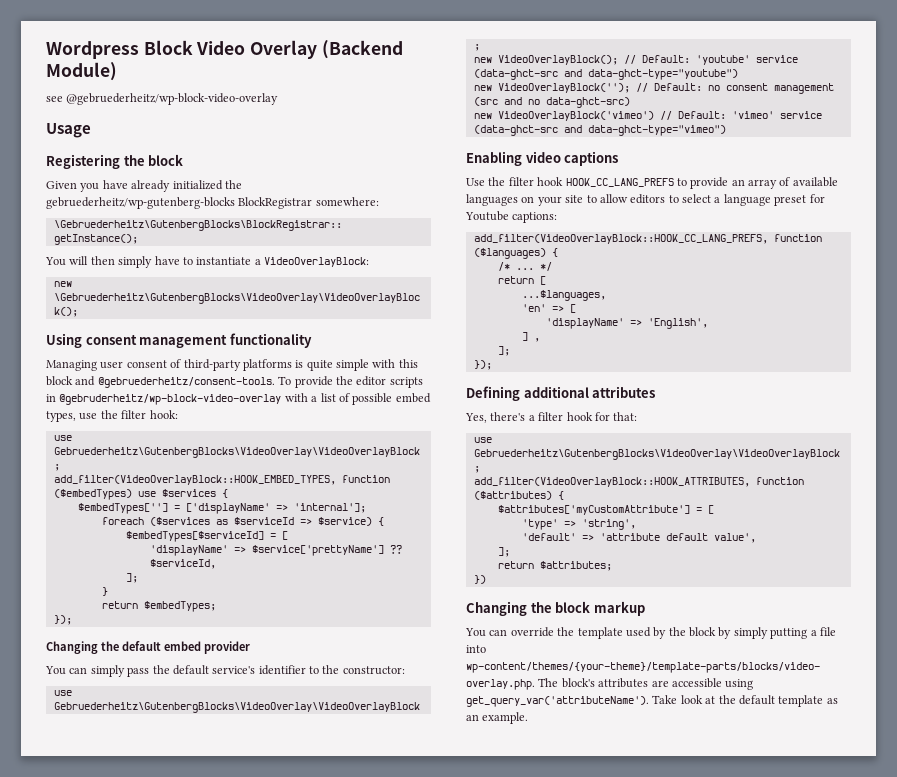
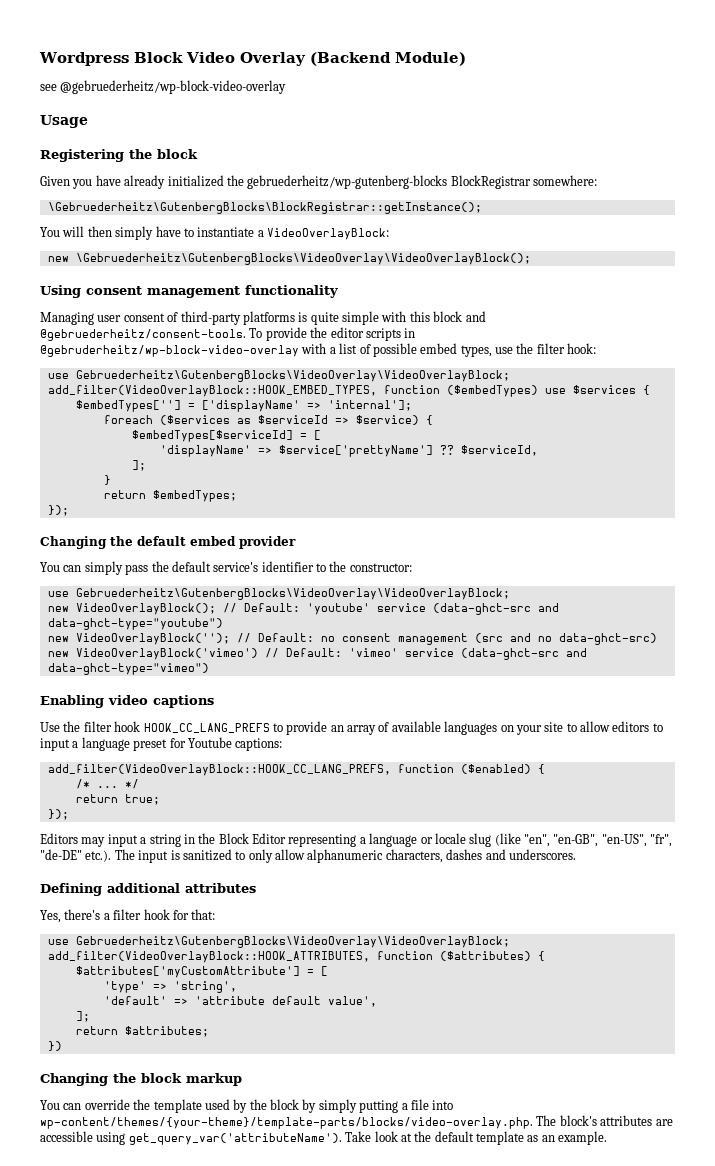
- Use the filter hook HOOK_CC_LANG_PREFS to provide an array of available languages on your site to allow editors to select a language preset for Youtube captions:
+ Use the filter hook HOOK_CC_LANG_PREFS to provide an array of available languages on your site to allow editors to input a language preset for Youtube captions:
- add_filter(VideoOverlayBlock::HOOK_CC_LANG_PREFS, function ($languages) {
+ add_filter(VideoOverlayBlock::HOOK_CC_LANG_PREFS, function ($enabled) {
- return [
- ...$languages,
- 'en' => [
- 'displayName' => 'English',
- ] ,
- ];
+ return true;
  });
+ Editors may input a string in the Block Editor representing a language or locale slug (like "en", "en-GB", "en-US", "fr", "de-DE" etc.). The input is sanitized to only allow alphanumeric characters, dashes and underscores.

